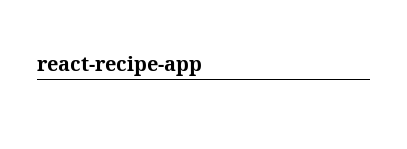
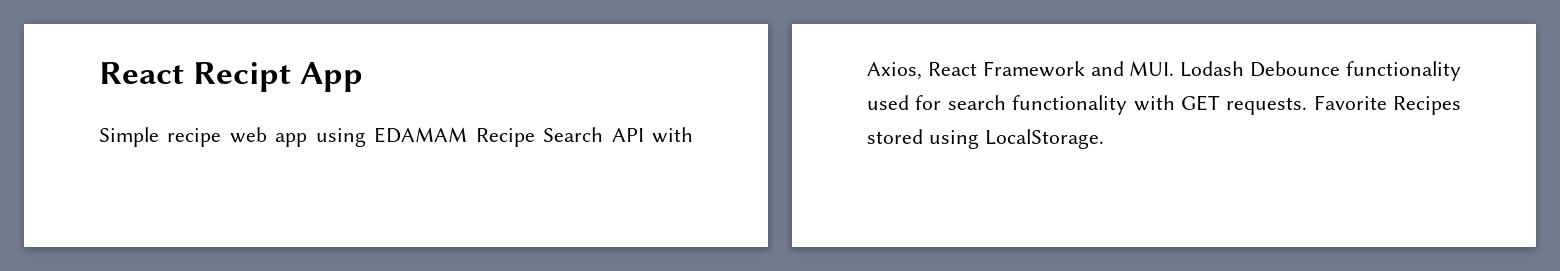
- react-recipe-app
+ React Recipt App
+ Simple recipe web app using EDAMAM Recipe Search API with Axios, React Framework and MUI. Lodash Debounce functionality used for search functionality with GET requests. Favorite Recipes stored using LocalStorage.

